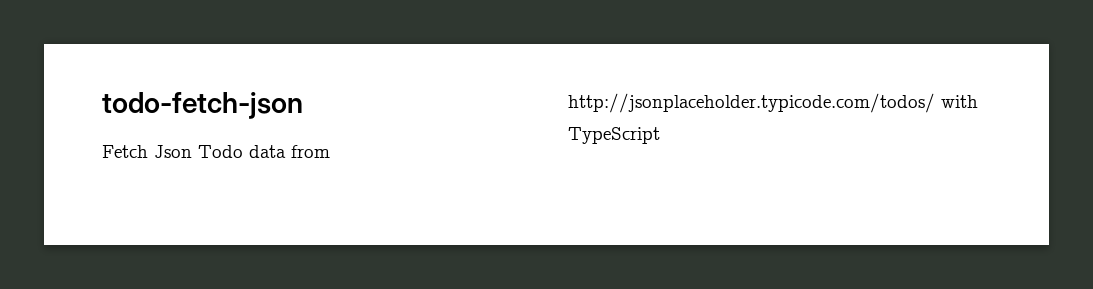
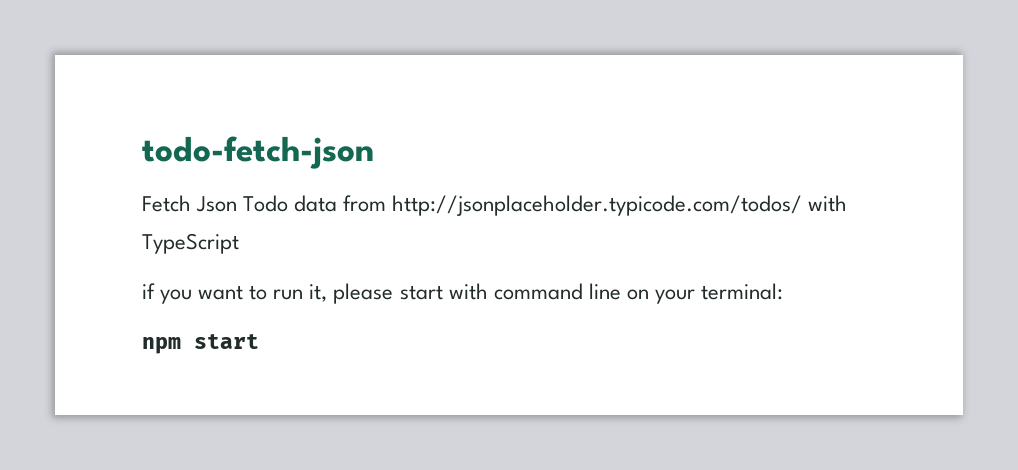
+ if you want to run it, please start with command line on your terminal:
+ npm start

